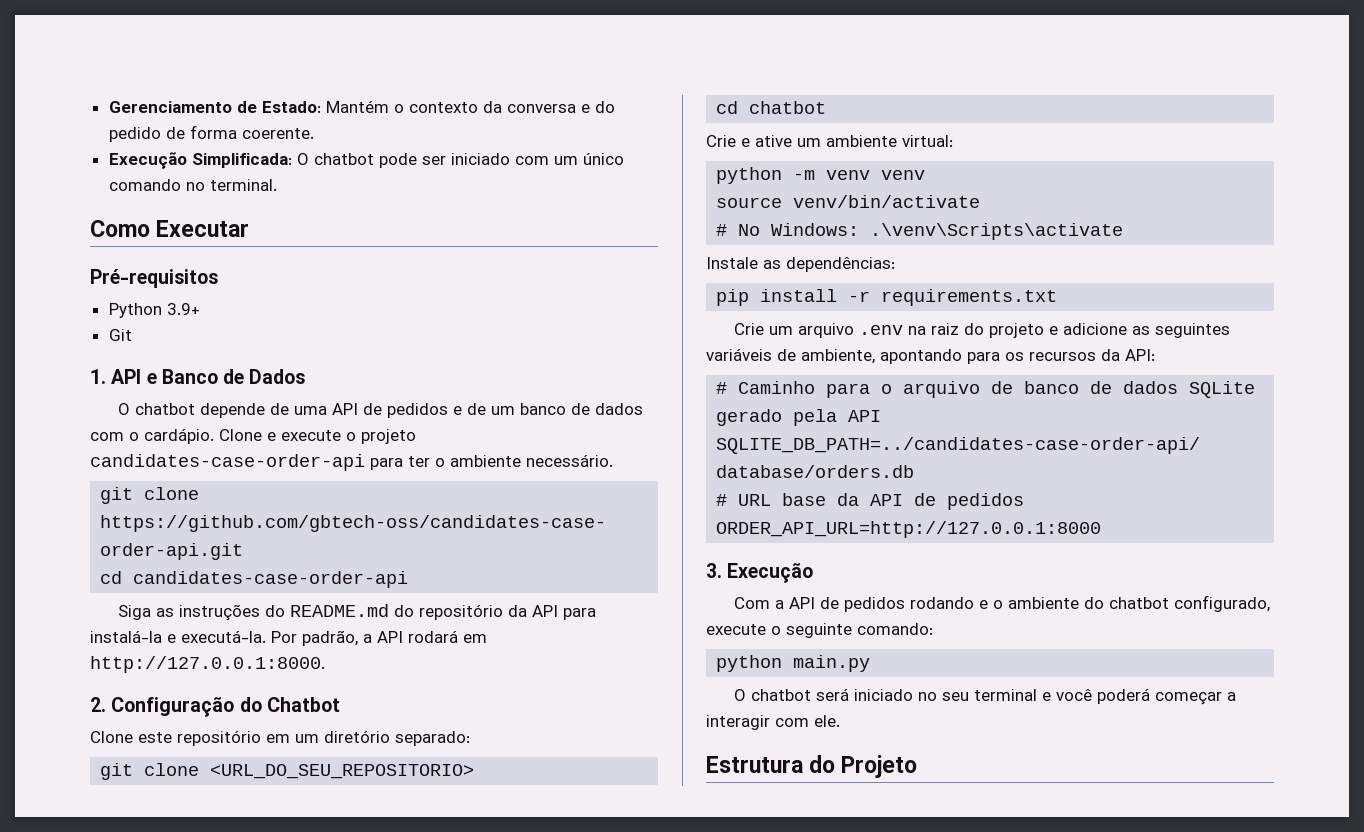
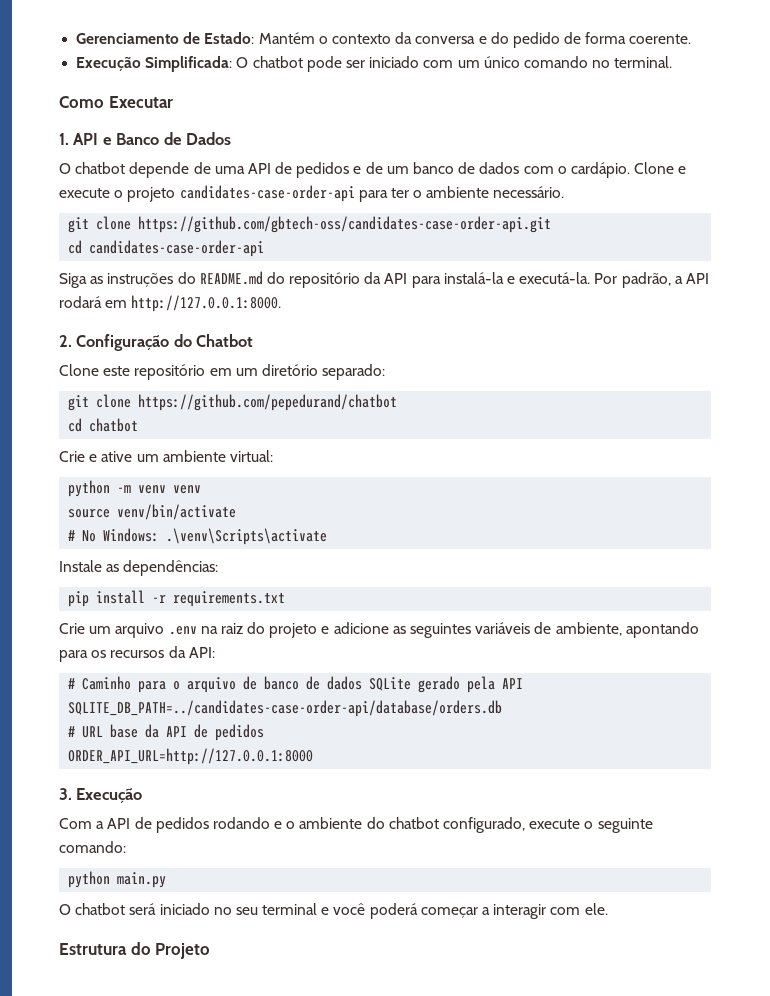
- Pré-requisitos
- Python 3.9+
- Git
- git clone <URL_DO_SEU_REPOSITORIO>
+ git clone https://github.com/pepedurand/chatbot

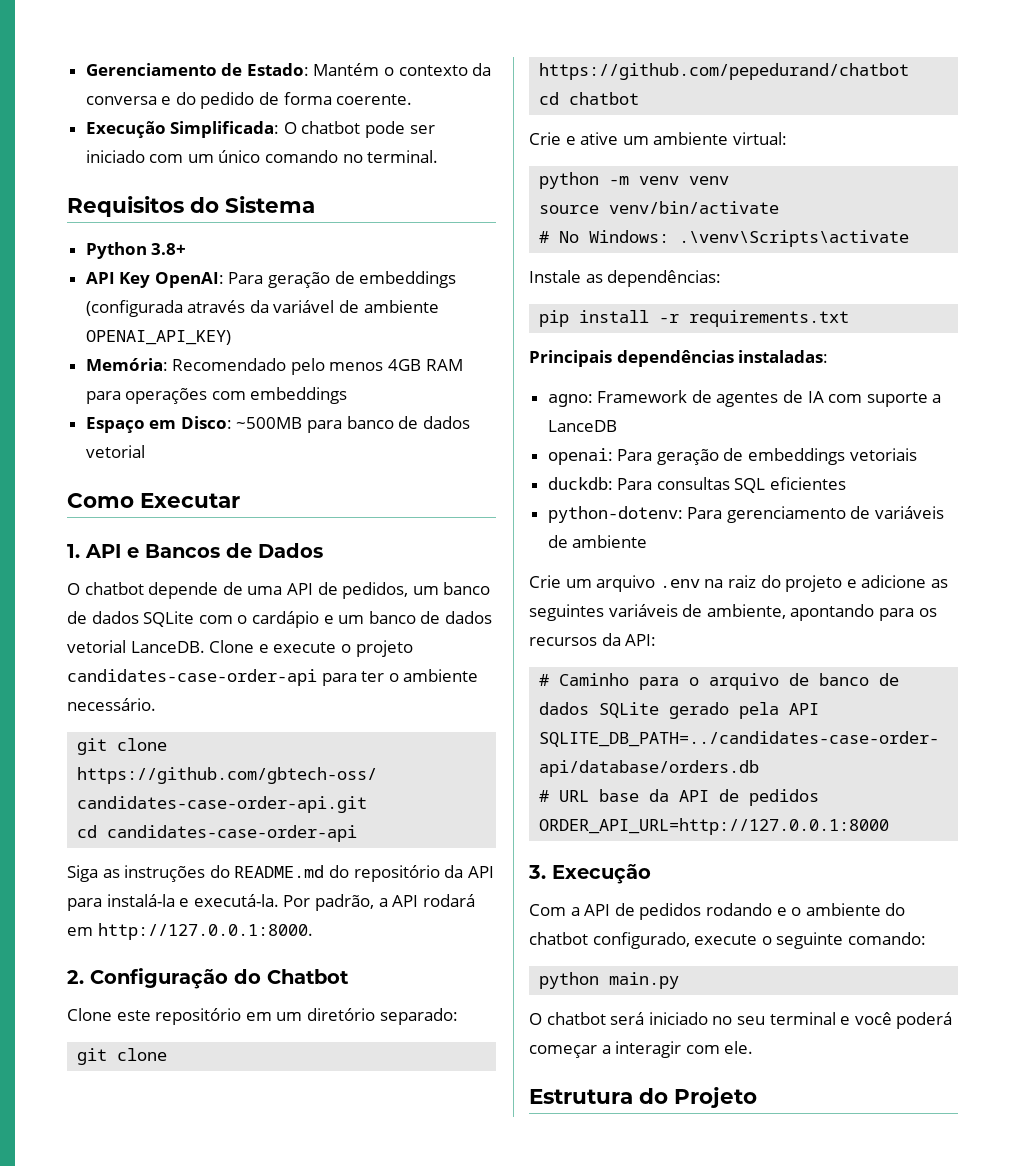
+ Requisitos do Sistema
+ Python 3.8+
+ API Key OpenAI: Para geração de embeddings (configurada através da variável de ambiente OPENAI_API_KEY)
+ Memória: Recomendado pelo menos 4GB RAM para operações com embeddings
+ Espaço em Disco: ~500MB para banco de dados vetorial
- 1. API e Banco de Dados
+ 1. API e Bancos de Dados
- O chatbot depende de uma API de pedidos e de um banco de dados com o cardápio.
+ O chatbot depende de uma API de pedidos, um banco de dados SQLite com o cardápio e um banco de dados vetorial LanceDB.
+ Principais dependências instaladas:
+ agno: Framework de agentes de IA com suporte a LanceDB
+ openai: Para geração de embeddings vetoriais
+ duckdb: Para consultas SQL eficientes
+ python-dotenv: Para gerenciamento de variáveis de ambiente

